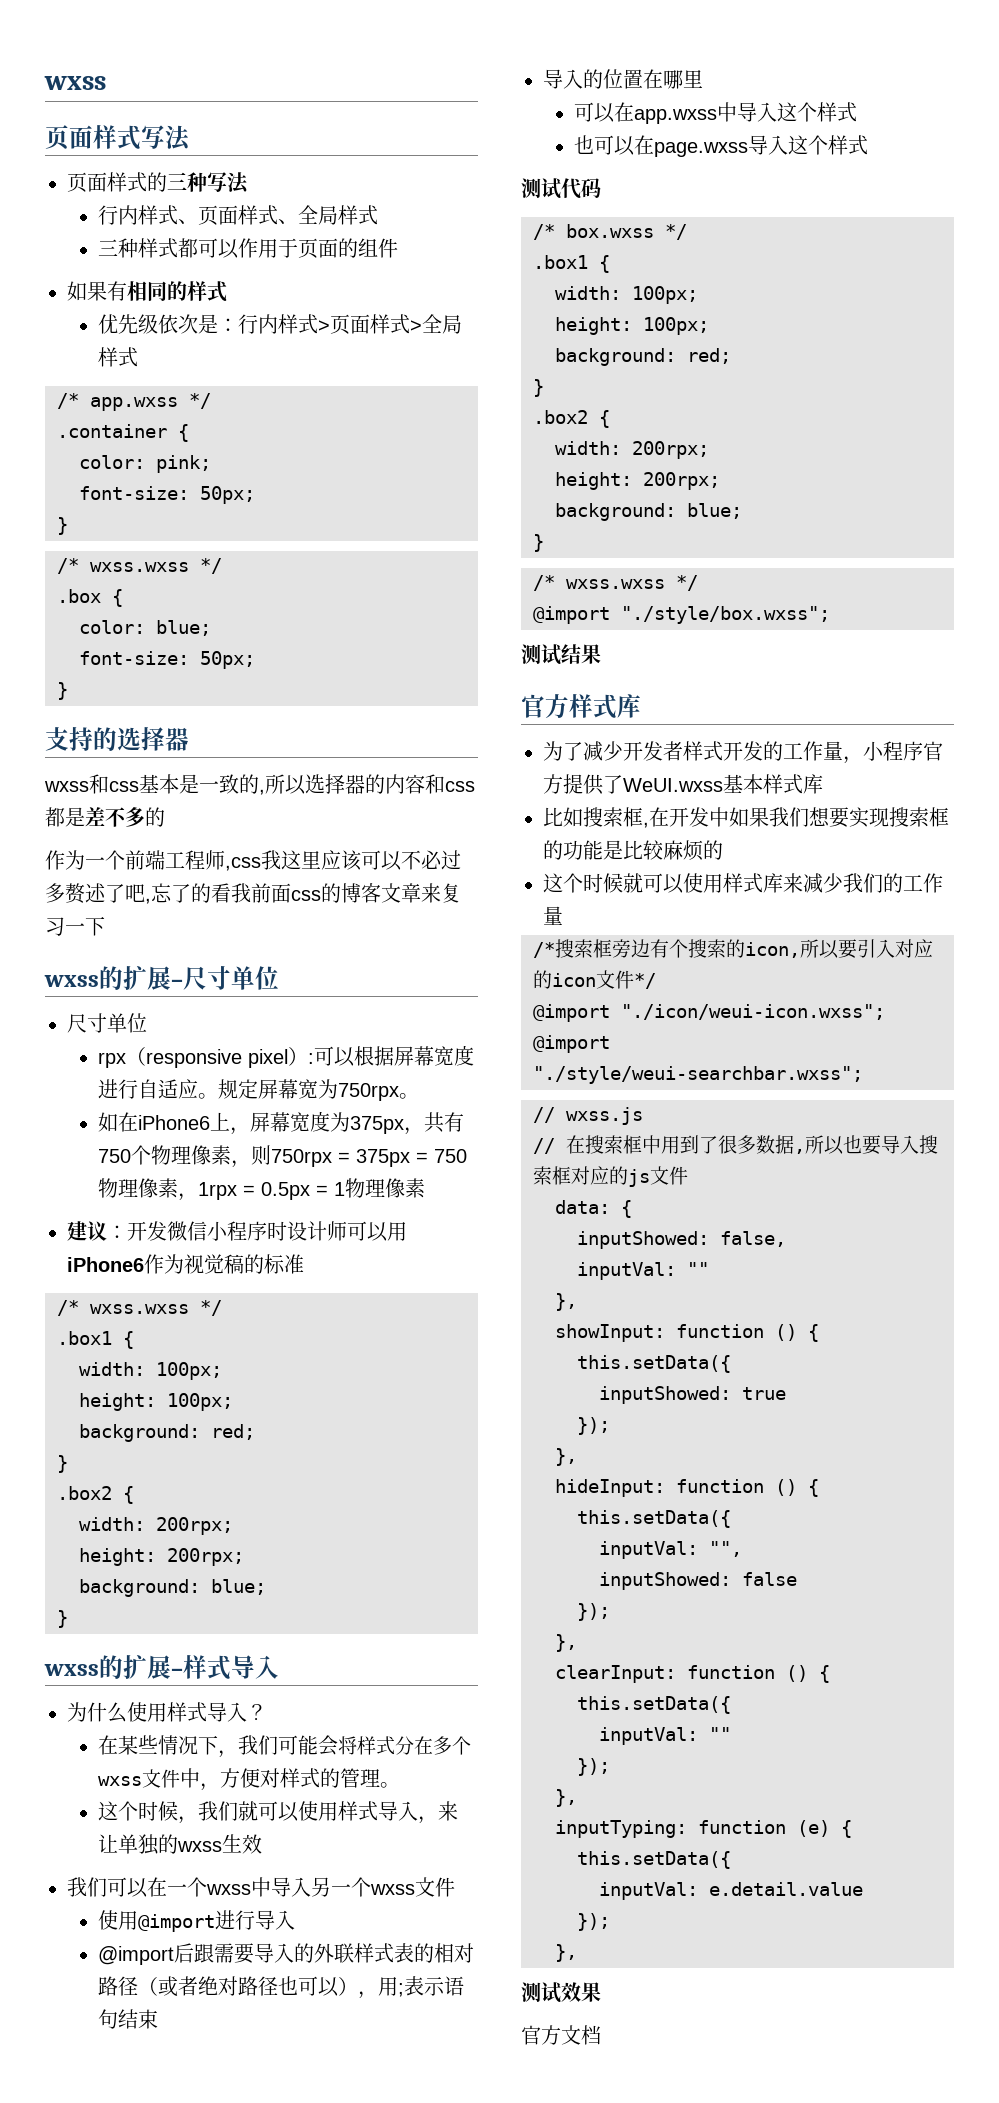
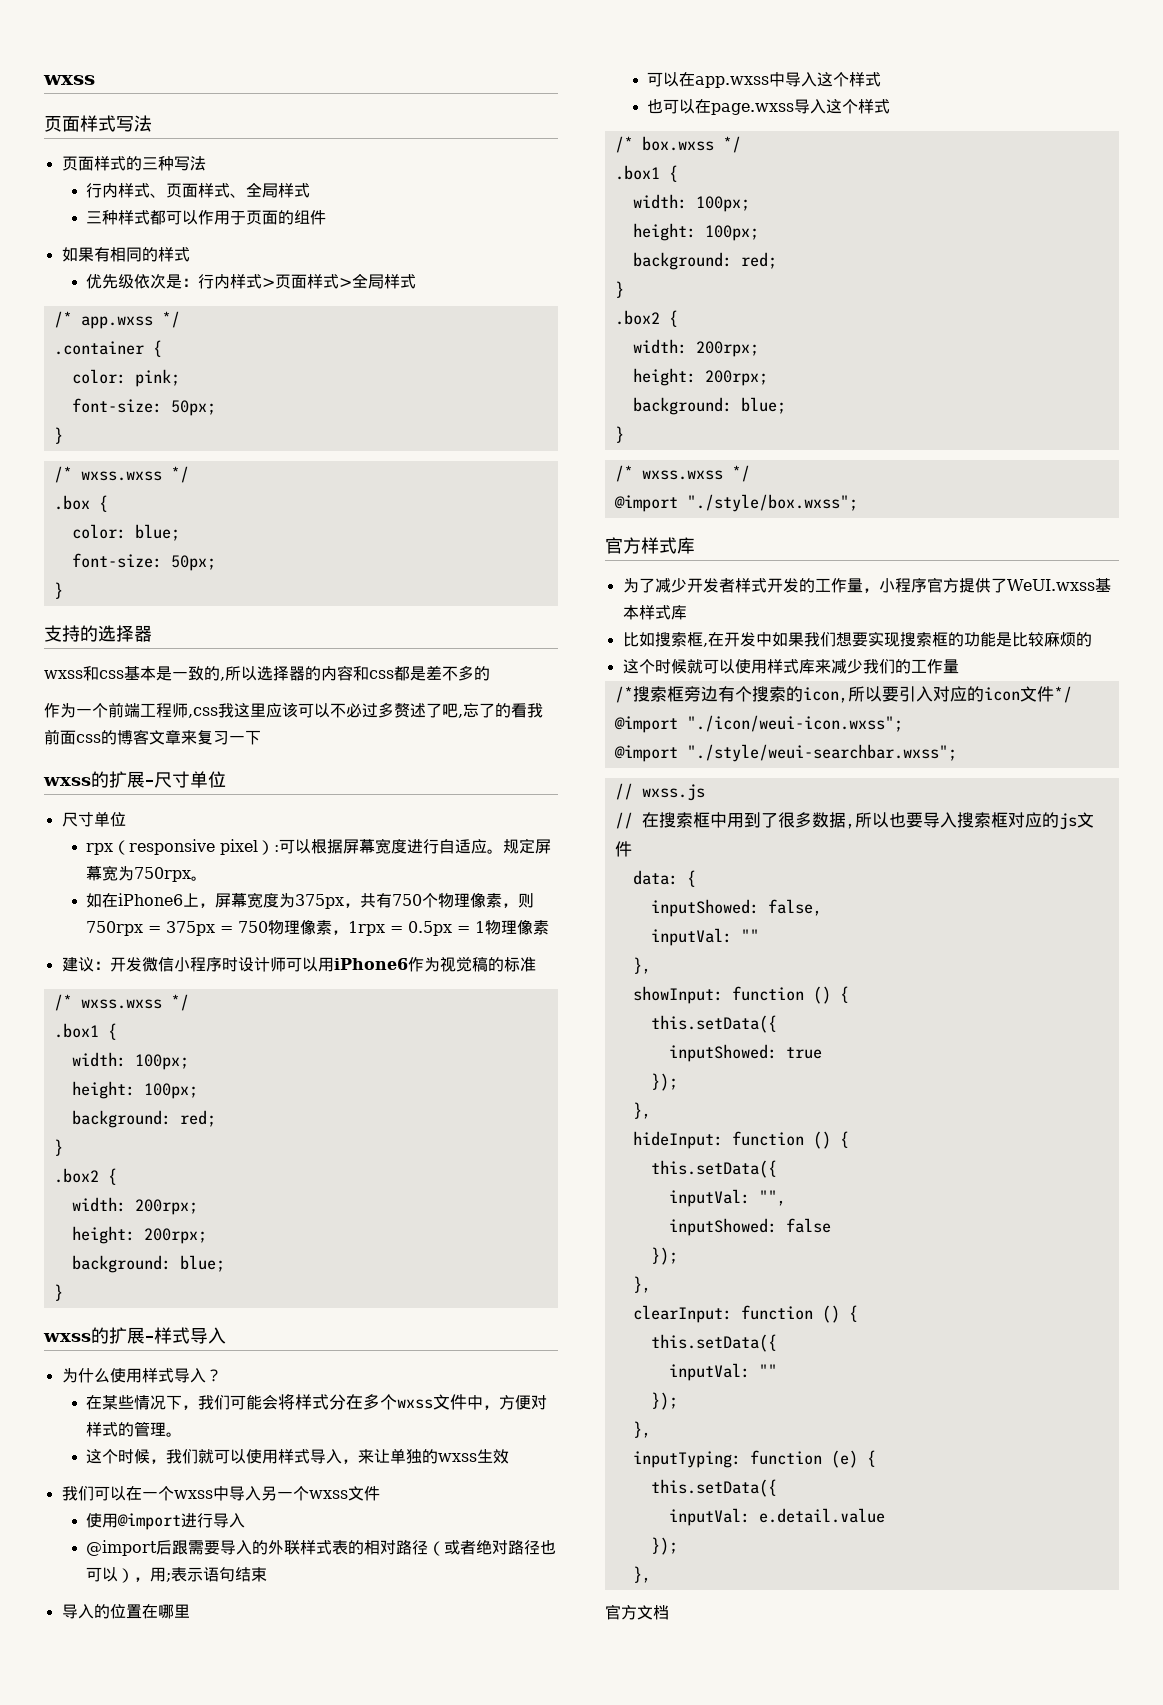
- 测试代码
- 测试结果
- 测试效果

